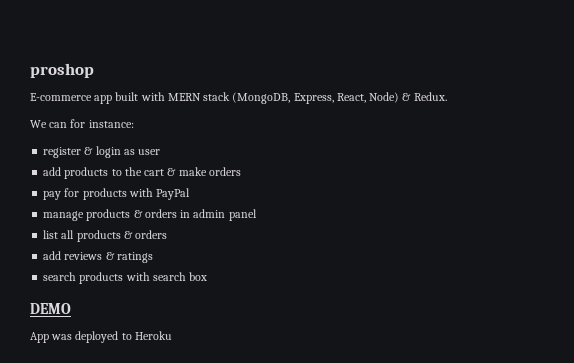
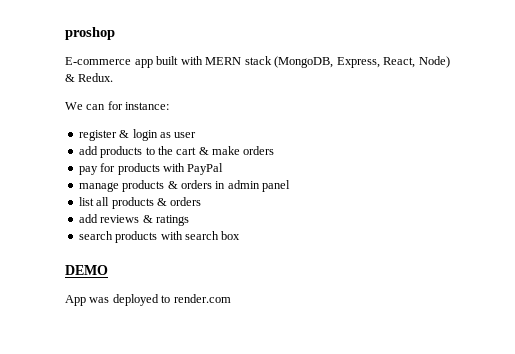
- App was deployed to Heroku
+ App was deployed to render.com

